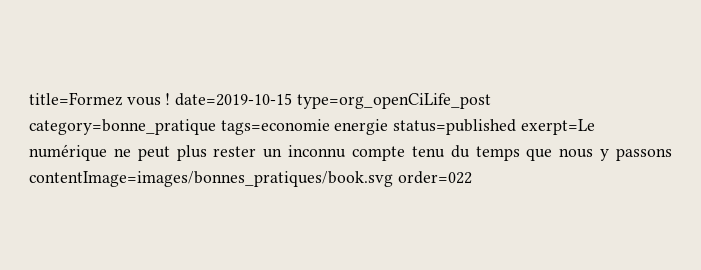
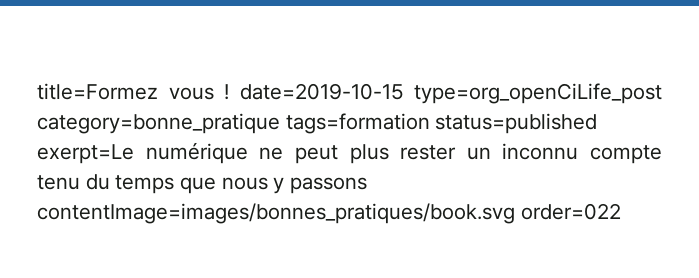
- title=Formez vous ! date=2019-10-15 type=org_openCiLife_post category=bonne_pratique tags=economie energie status=published exerpt=Le numérique ne peut plus rester un inconnu compte tenu du temps que nous y passons contentImage=images/bonnes_pratiques/book.svg order=022
+ title=Formez vous ! date=2019-10-15 type=org_openCiLife_post category=bonne_pratique tags=formation status=published exerpt=Le numérique ne peut plus rester un inconnu compte tenu du temps que nous y passons contentImage=images/bonnes_pratiques/book.svg order=022

